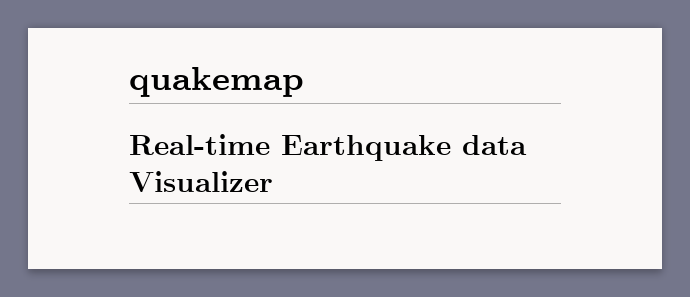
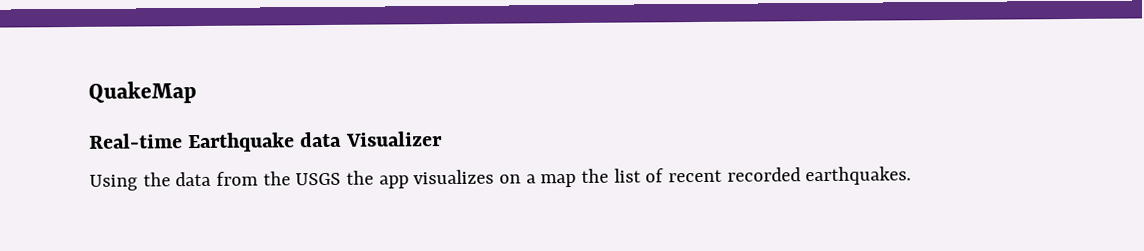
- quakemap
+ QuakeMap
+ Using the data from the USGS the app visualizes on a map the list of recent recorded earthquakes.

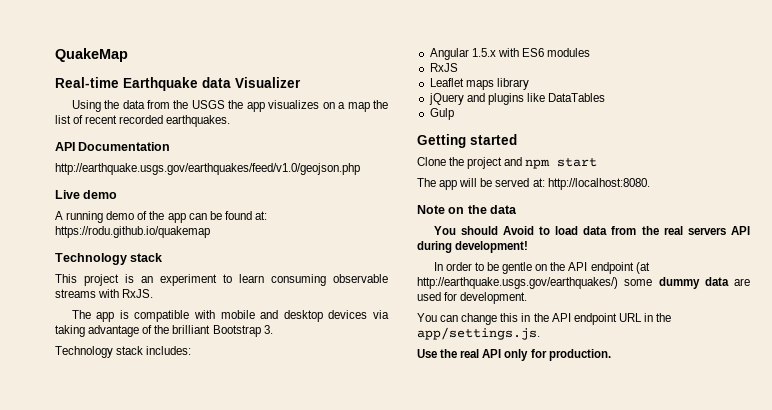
+ API Documentation
+ http://earthquake.usgs.gov/earthquakes/feed/v1.0/geojson.php
+ Live demo
+ A running demo of the app can be found at: https://rodu.github.io/quakemap
+ Technology stack
+ This project is an experiment to learn consuming observable streams with RxJS.
+ The app is compatible with mobile and desktop devices via taking advantage of the brilliant Bootstrap 3.
+ Technology stack includes:
+ Angular 1.5.x with ES6 modules
+ RxJS
+ Leaflet maps library
+ jQuery and plugins like DataTables
+ Gulp
+ Getting started
+ Clone the project and npm start
+ The app will be served at: http://localhost:8080.
+ Note on the data
+ You should Avoid to load data from the real servers API during development!
+ In order to be gentle on the API endpoint (at http://earthquake.usgs.gov/earthquakes/) some dummy data are used for development.
+ You can change this in the API endpoint URL in the app/settings.js.
+ Use the real API only for production.

